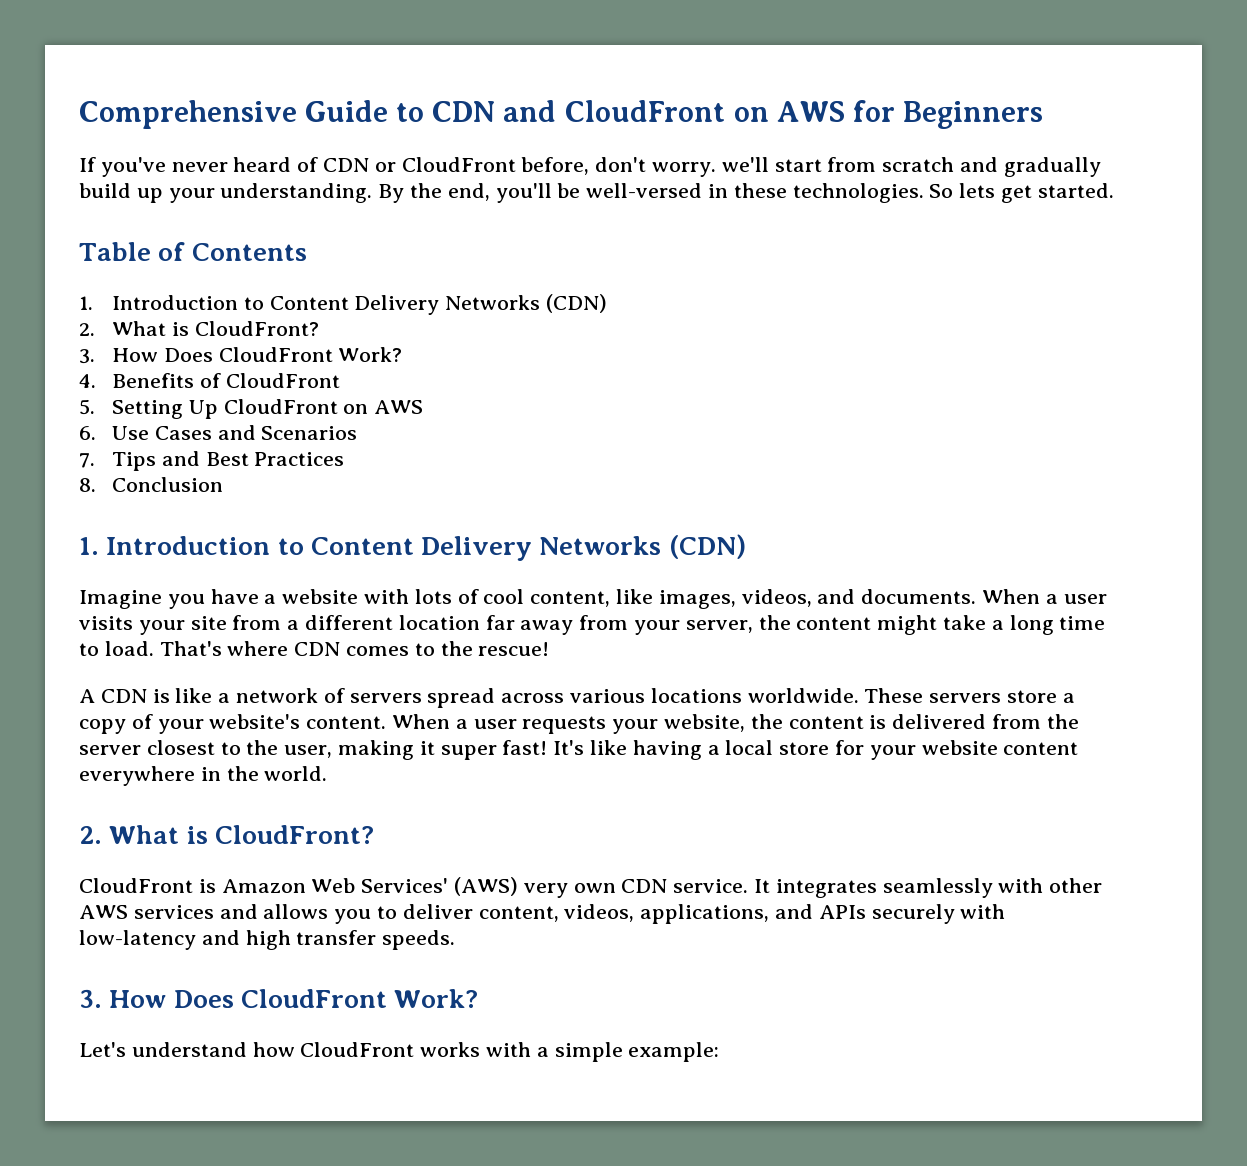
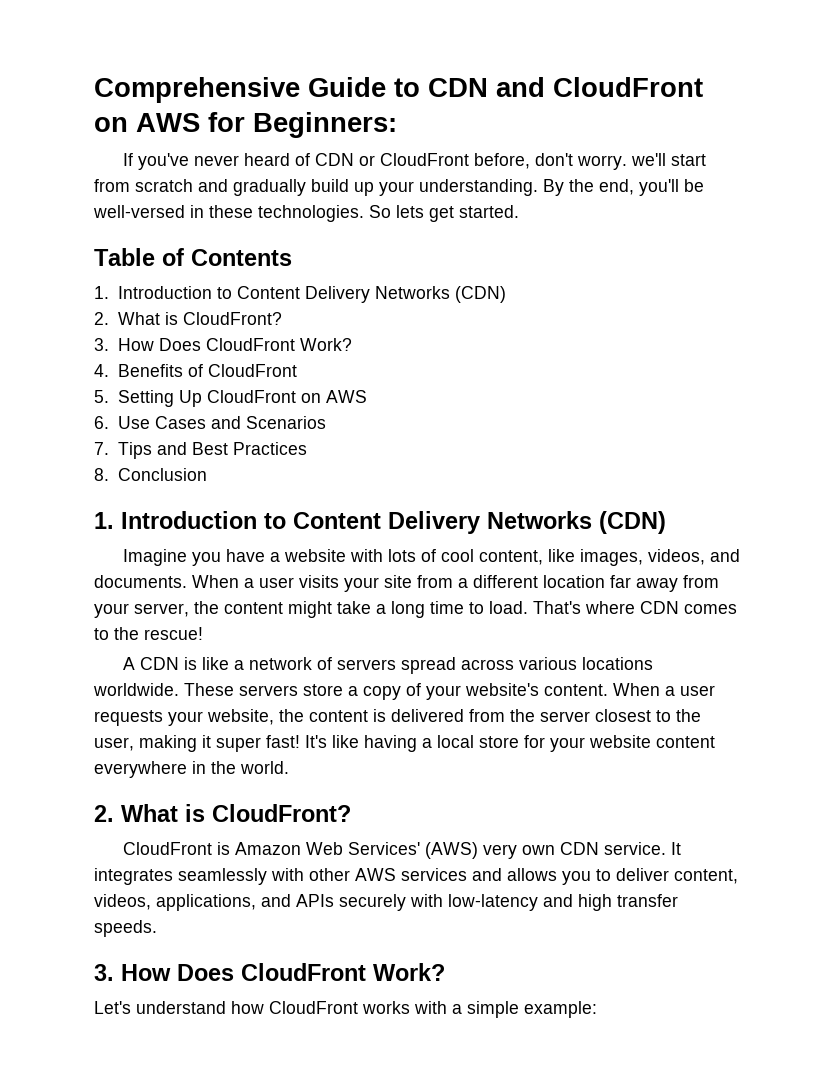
- Comprehensive Guide to CDN and CloudFront on AWS for Beginners
+ Comprehensive Guide to CDN and CloudFront on AWS for Beginners:

